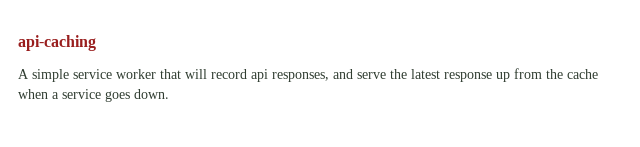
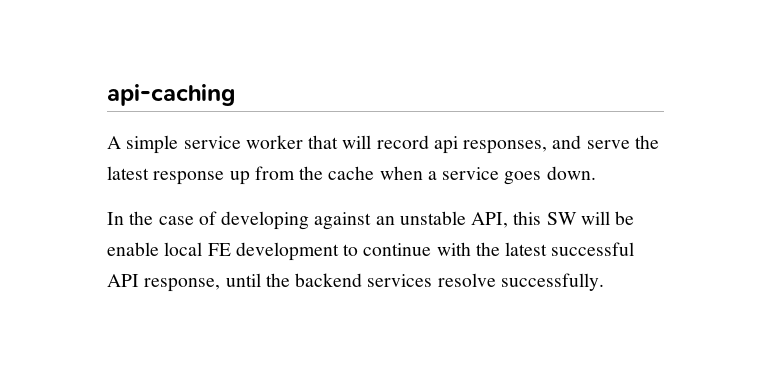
+ In the case of developing against an unstable API, this SW will be enable local FE development to continue with the latest successful API response, until the backend services resolve successfully.

